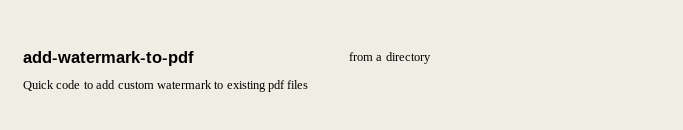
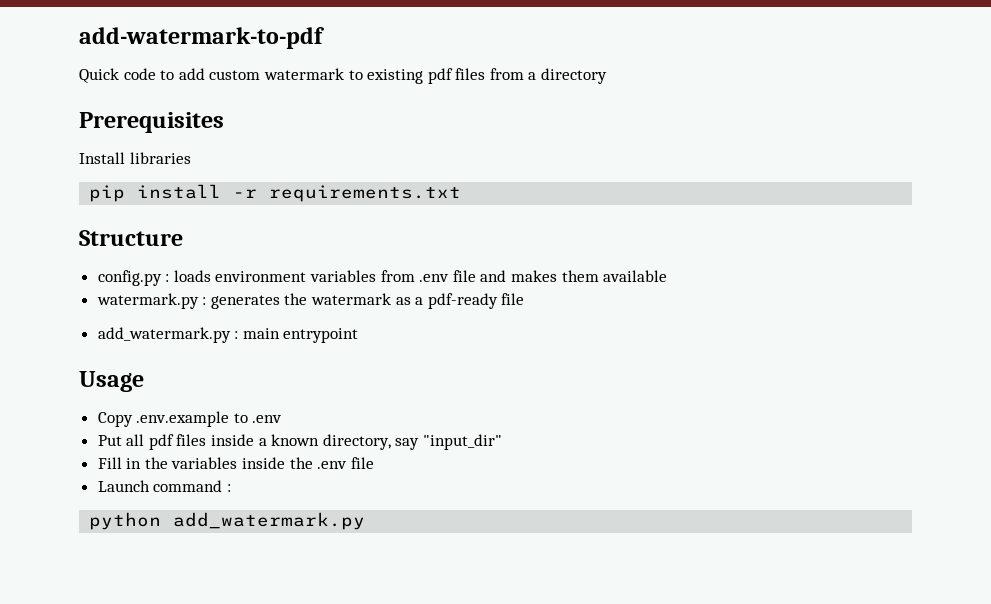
+ Prerequisites
+ Install libraries
+ pip install -r requirements.txt
+ Structure
+ config.py : loads environment variables from .env file and makes them available
+ watermark.py : generates the watermark as a pdf-ready file
+ add_watermark.py : main entrypoint
+ Usage
+ Copy .env.example to .env
+ Put all pdf files inside a known directory, say "input_dir"
+ Fill in the variables inside the .env file
+ Launch command :
+ python add_watermark.py

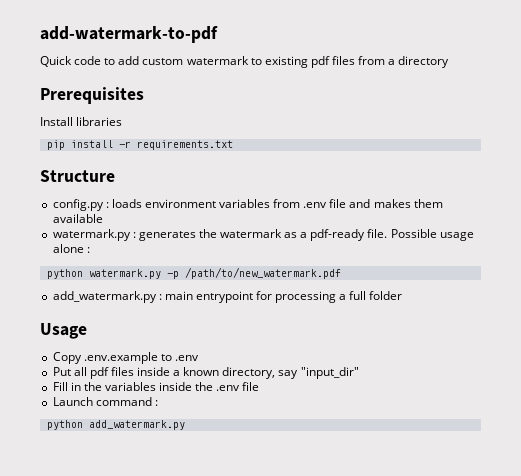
- watermark.py : generates the watermark as a pdf-ready file
+ watermark.py : generates the watermark as a pdf-ready file. Possible usage alone :
+ python watermark.py -p /path/to/new_watermark.pdf
- add_watermark.py : main entrypoint
+ add_watermark.py : main entrypoint for processing a full folder

